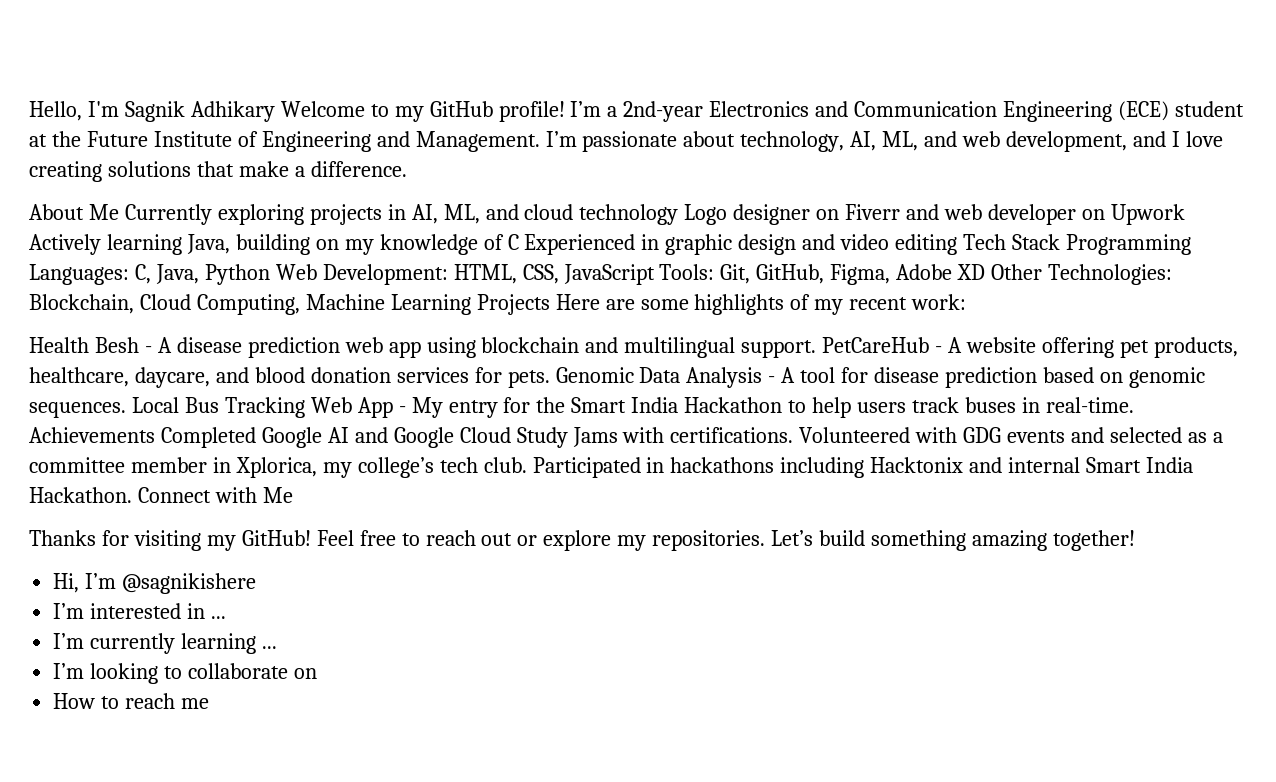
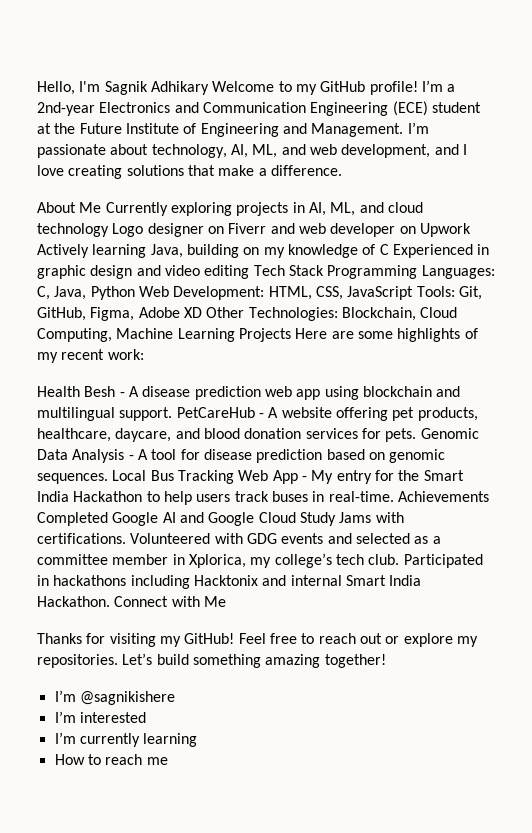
- Hi, I’m @sagnikishere
+ I’m @sagnikishere
- I’m interested in ...
+ I’m interested
- I’m currently learning ...
- I’m looking to collaborate on
+ I’m currently learning

